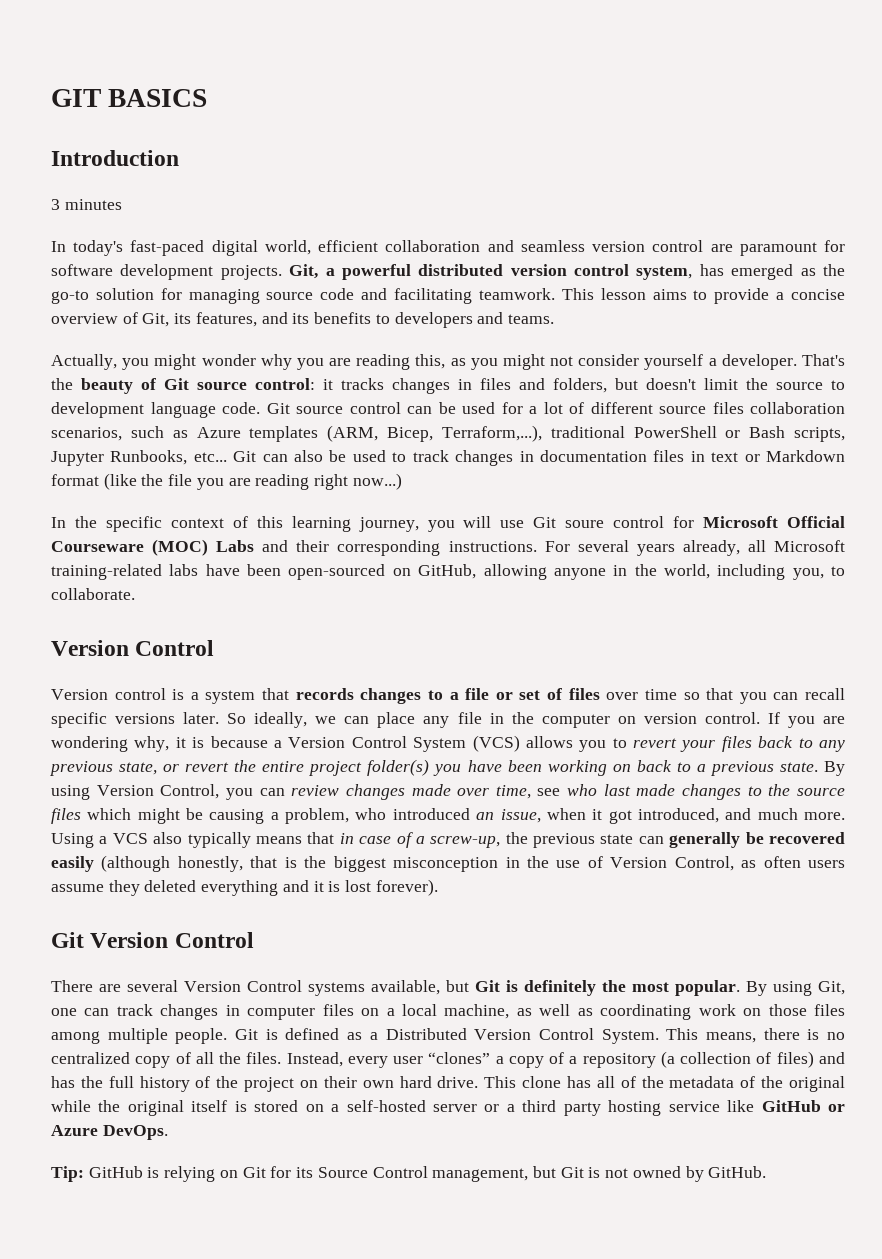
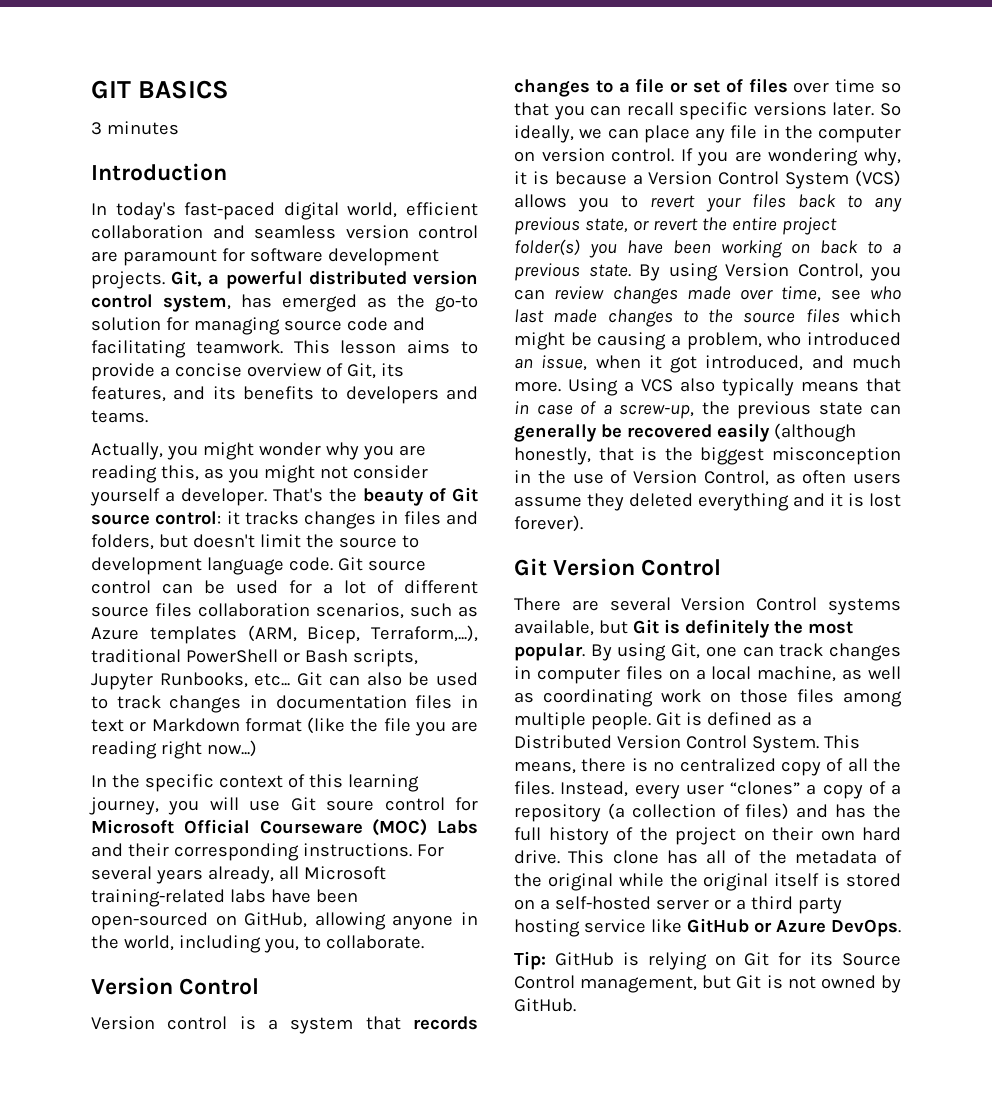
- Introduction
+ Introduction

